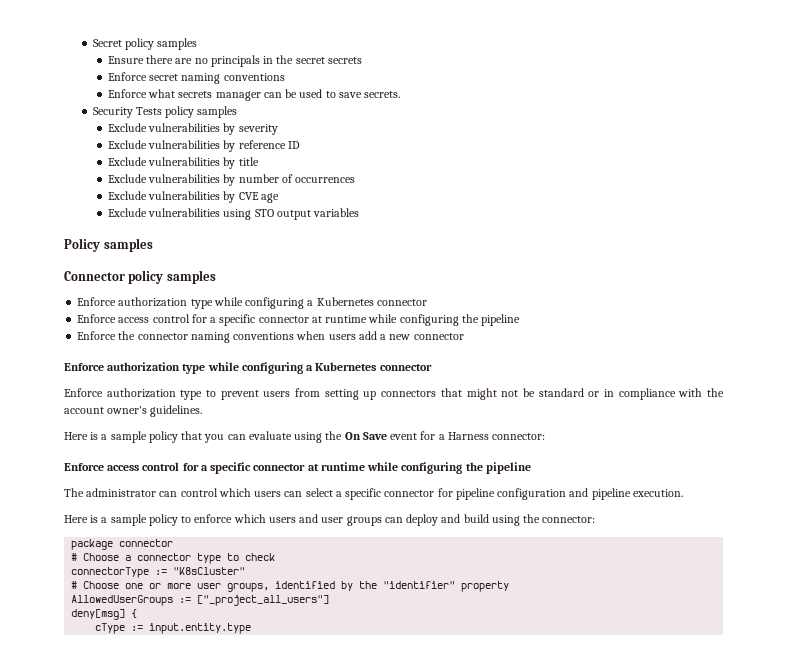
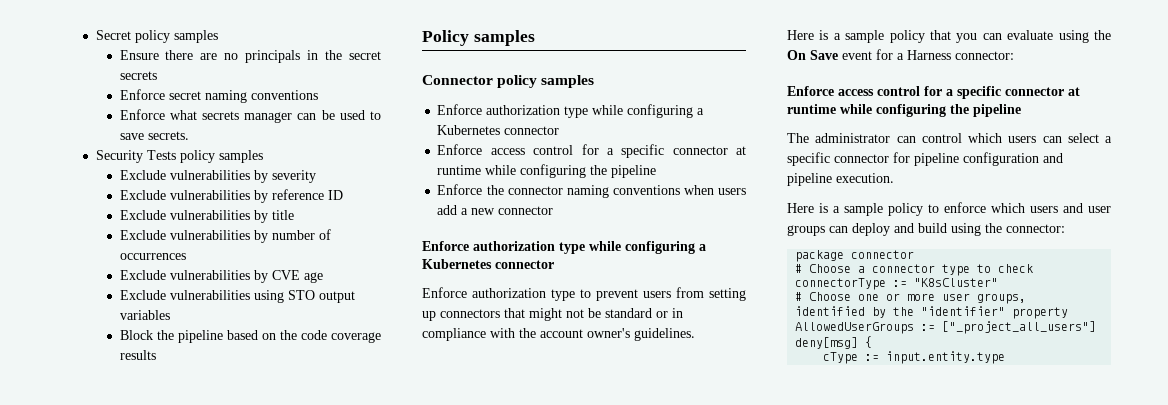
+ Block the pipeline based on the code coverage results

